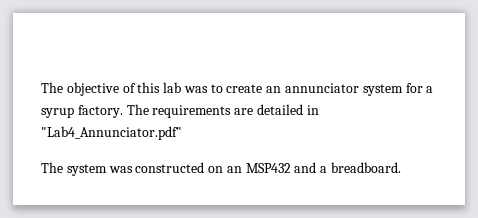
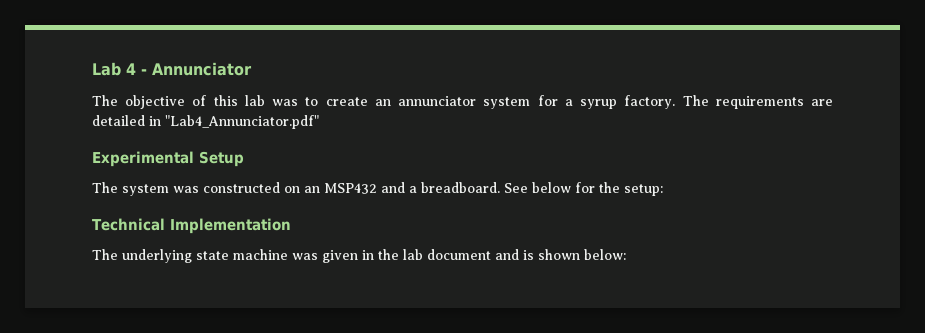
+ Lab 4 - Annunciator
+ Experimental Setup
+ See below for the setup:
+ Technical Implementation
+ The underlying state machine was given in the lab document and is shown below:

